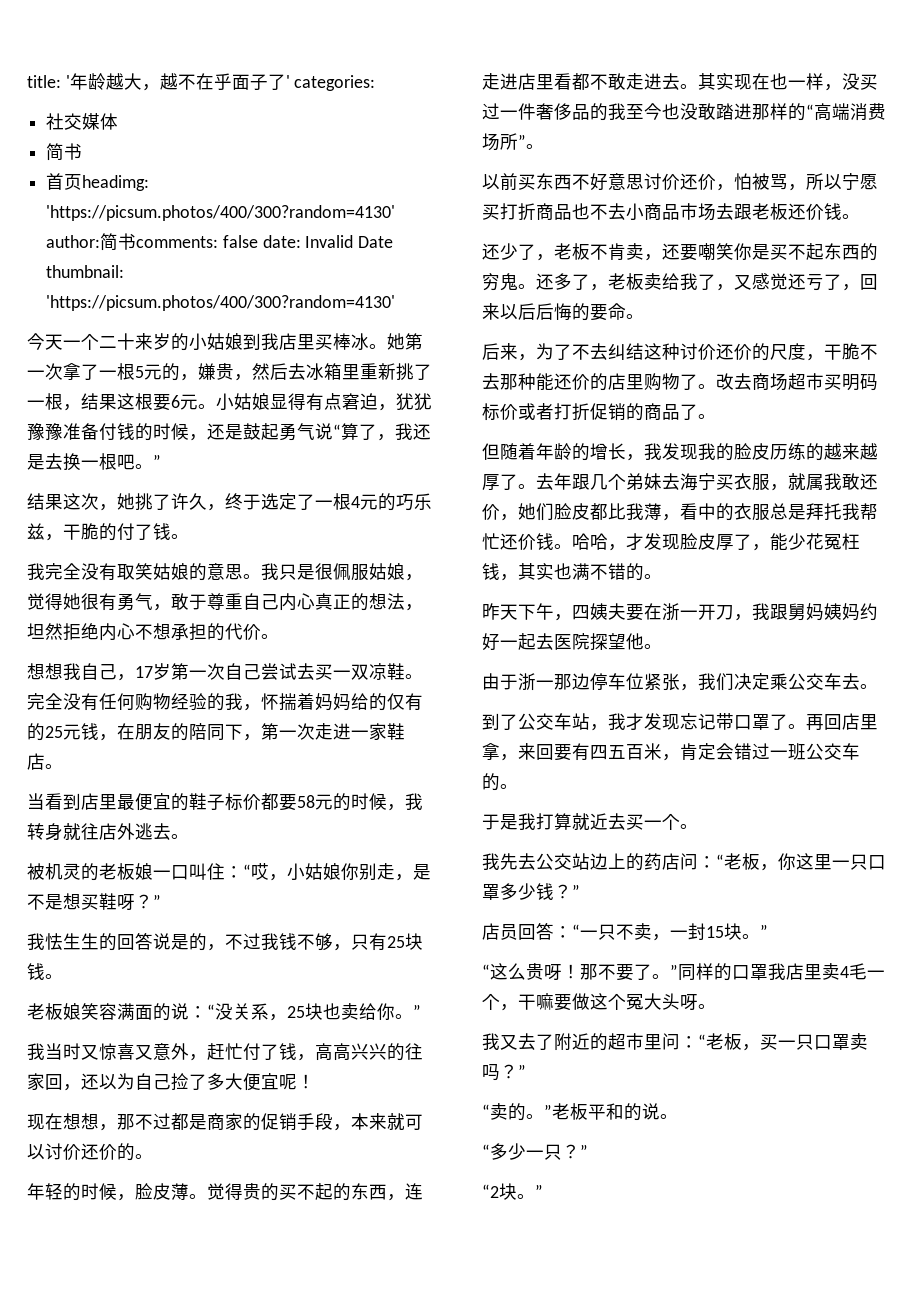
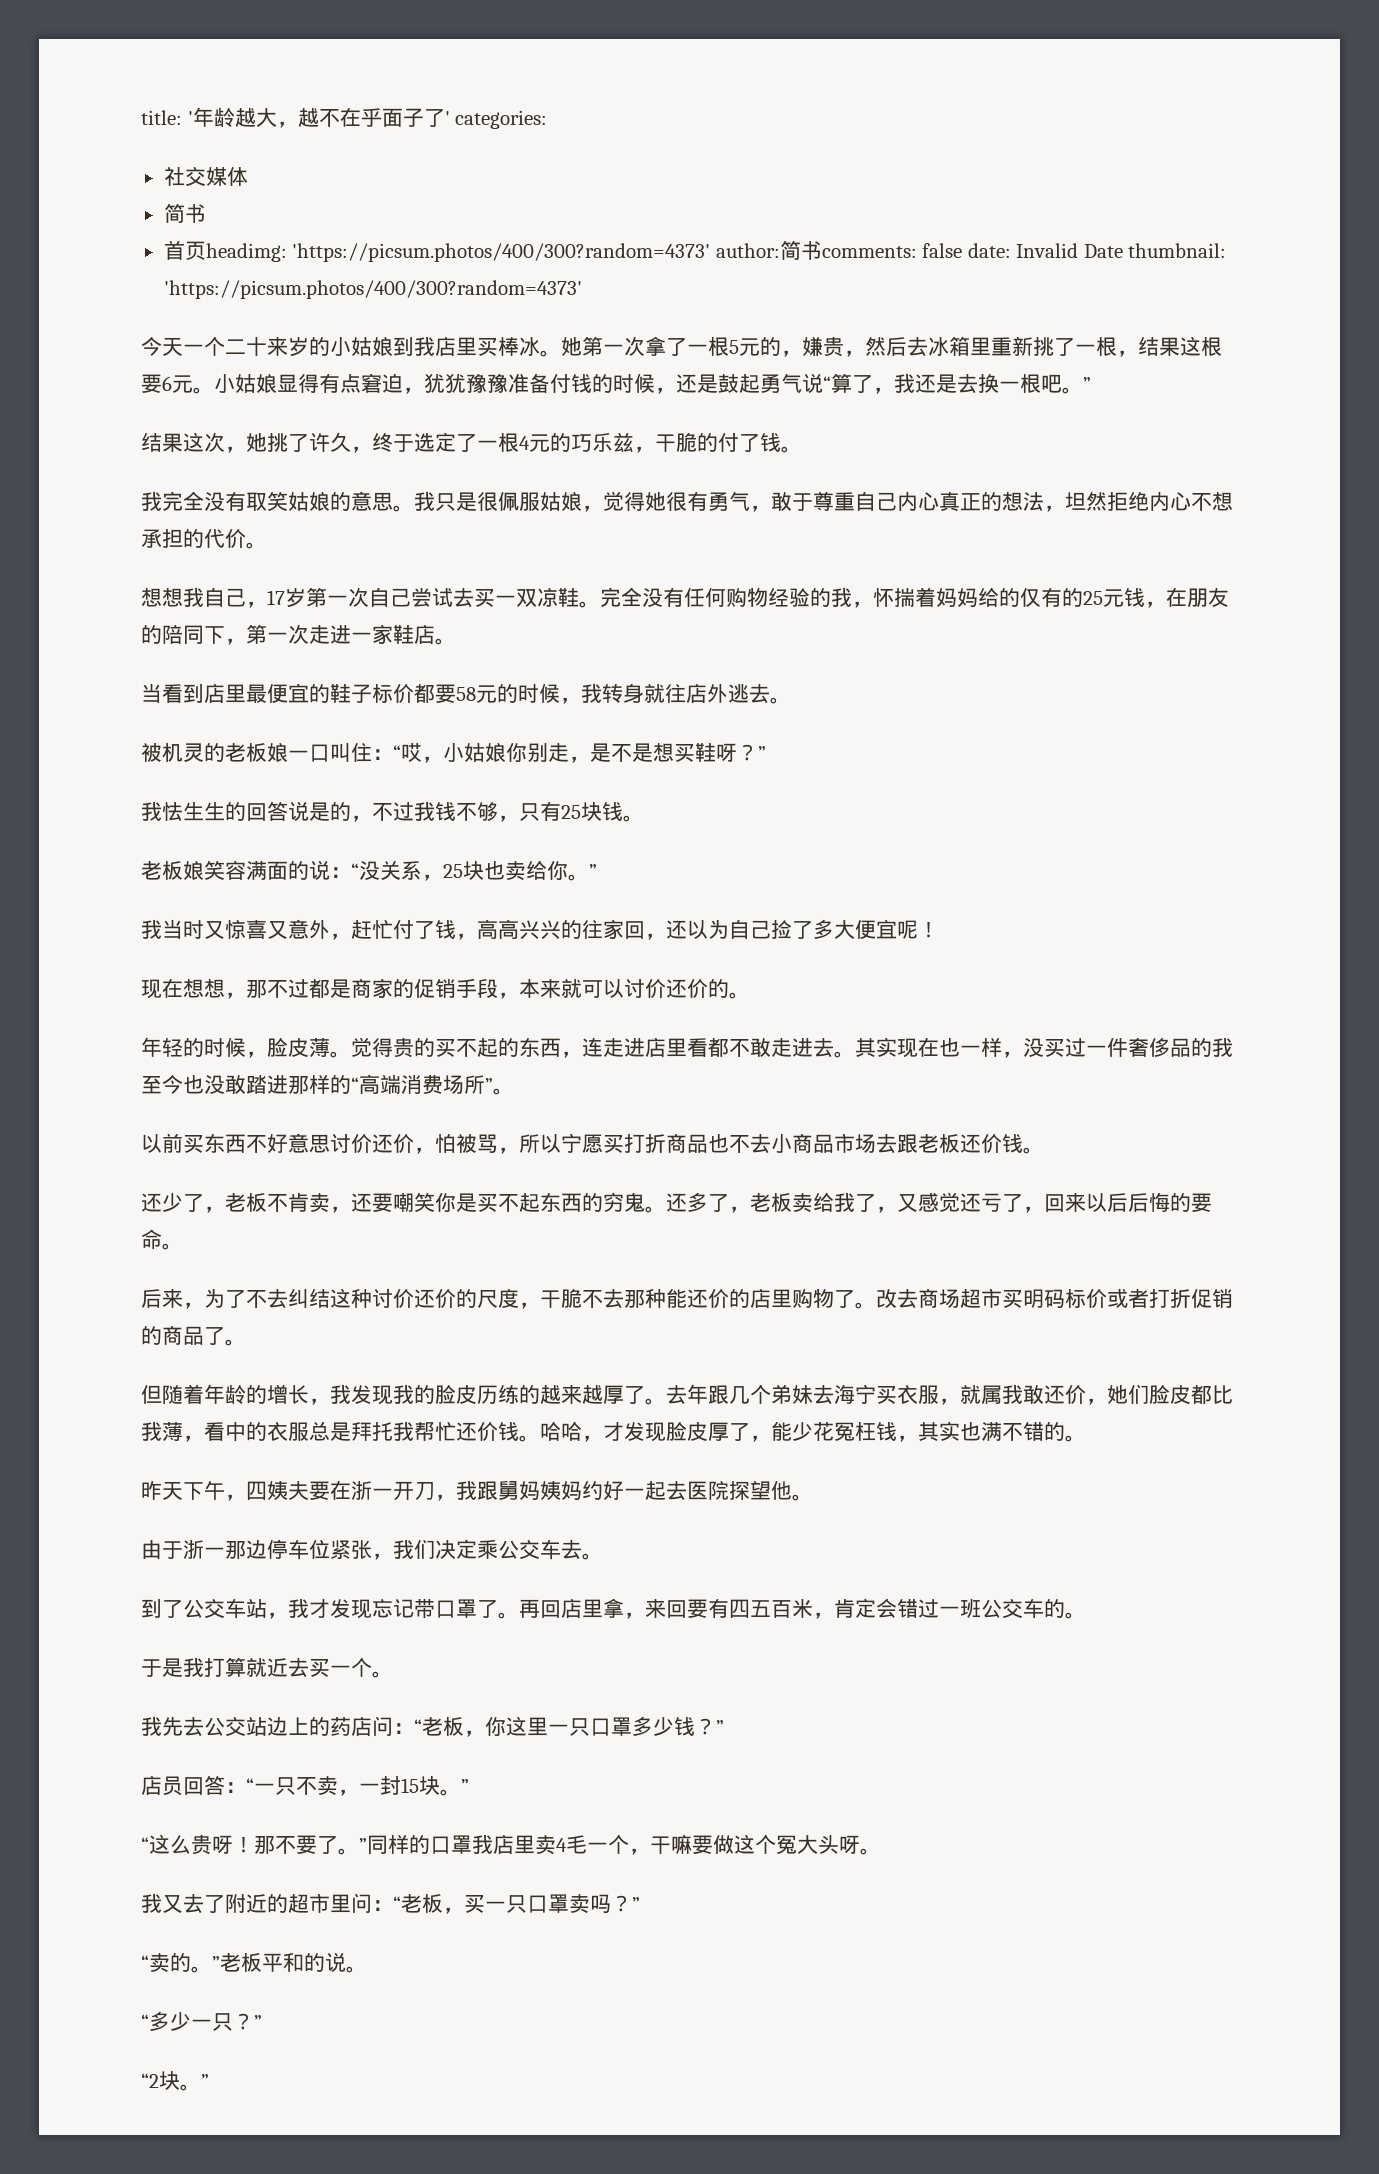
- 首页headimg: 'https://picsum.photos/400/300?random=4130' author:简书comments: false date: Invalid Date thumbnail: 'https://picsum.photos/400/300?random=4130'
+ 首页headimg: 'https://picsum.photos/400/300?random=4373' author:简书comments: false date: Invalid Date thumbnail: 'https://picsum.photos/400/300?random=4373'

